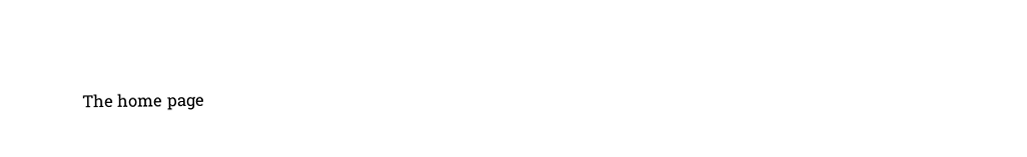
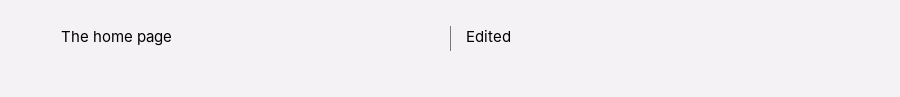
+ Edited

